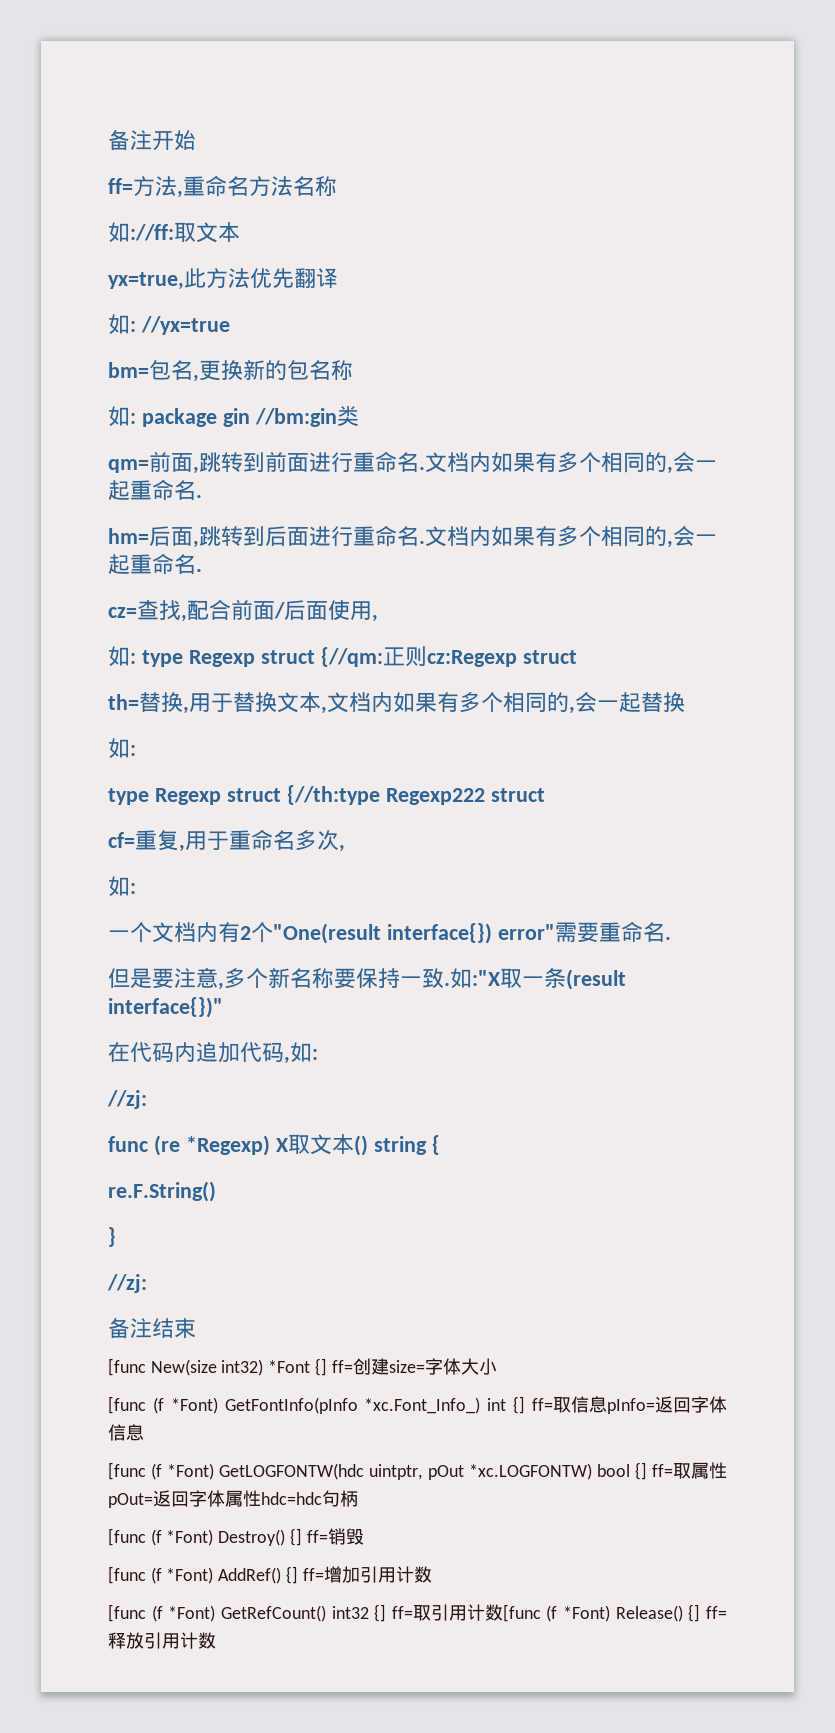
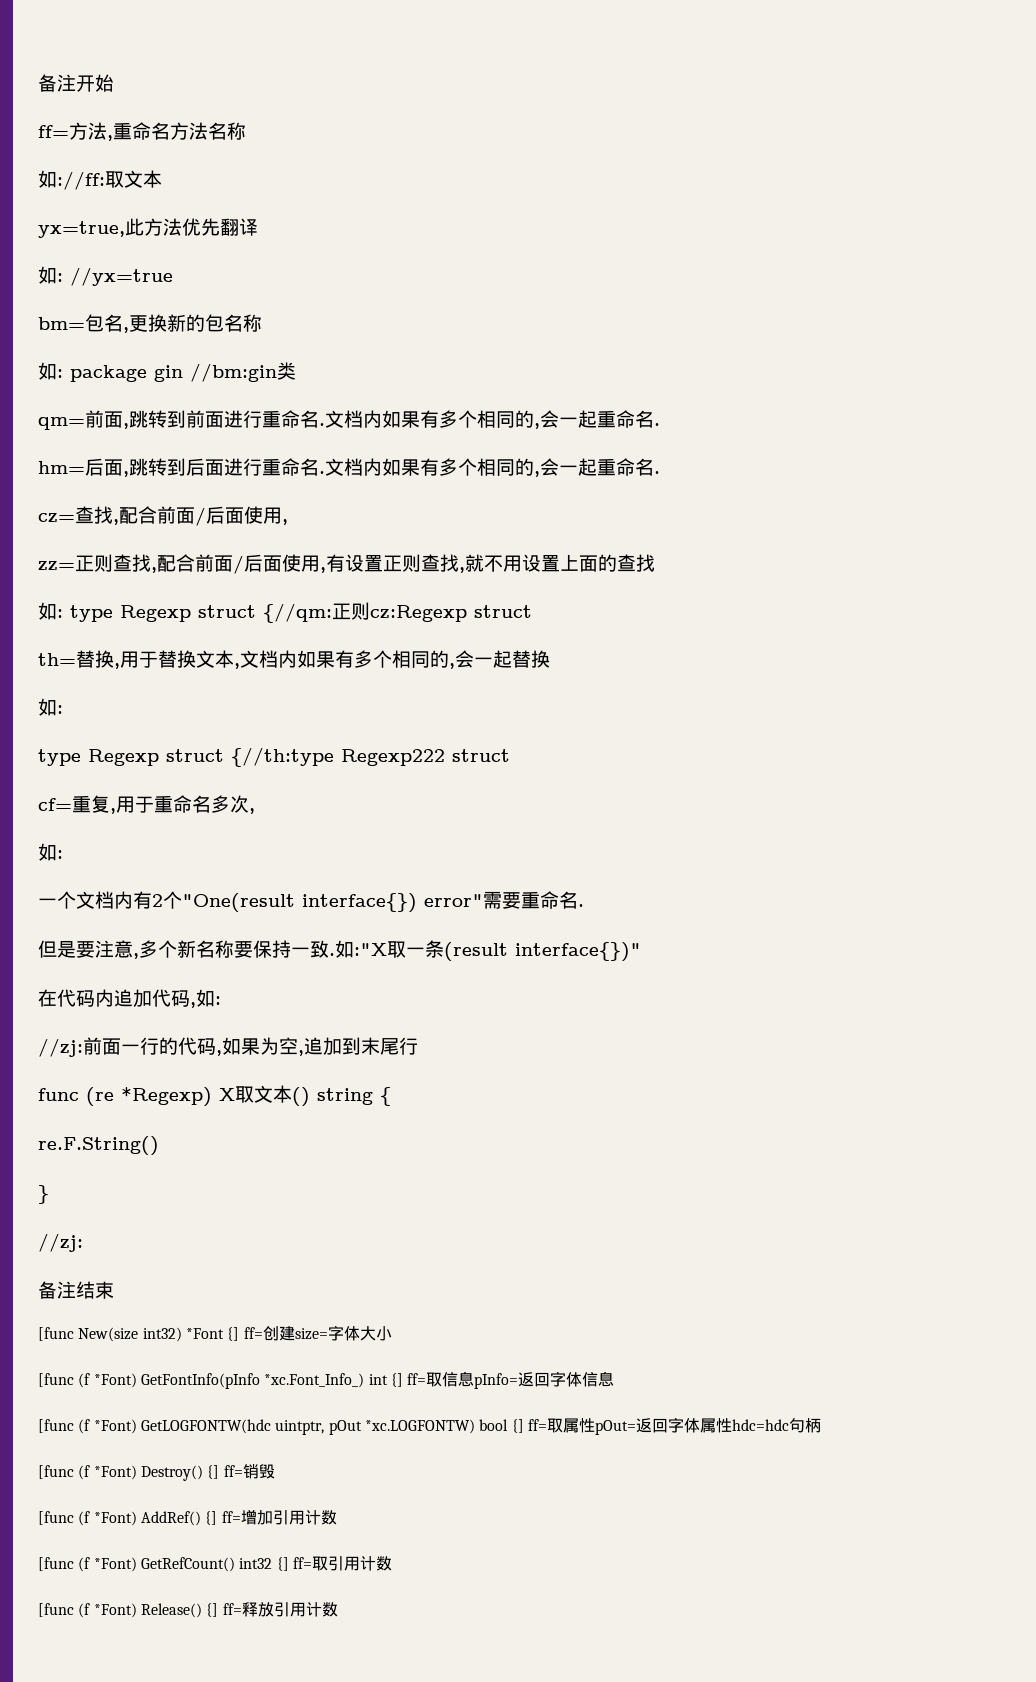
+ zz=正则查找,配合前面/后面使用,有设置正则查找,就不用设置上面的查找
  在代码内追加代码,如:
- //zj:
+ //zj:前面一行的代码,如果为空,追加到末尾行
- [func (f *Font) GetRefCount() int32 {] ff=取引用计数[func (f *Font) Release() {] ff=释放引用计数
+ [func (f *Font) GetRefCount() int32 {] ff=取引用计数
+ [func (f *Font) Release() {] ff=释放引用计数

